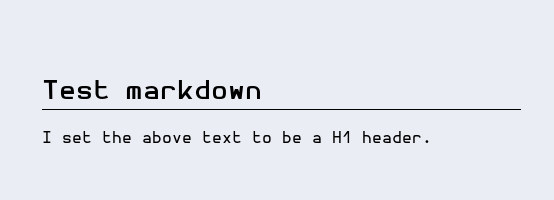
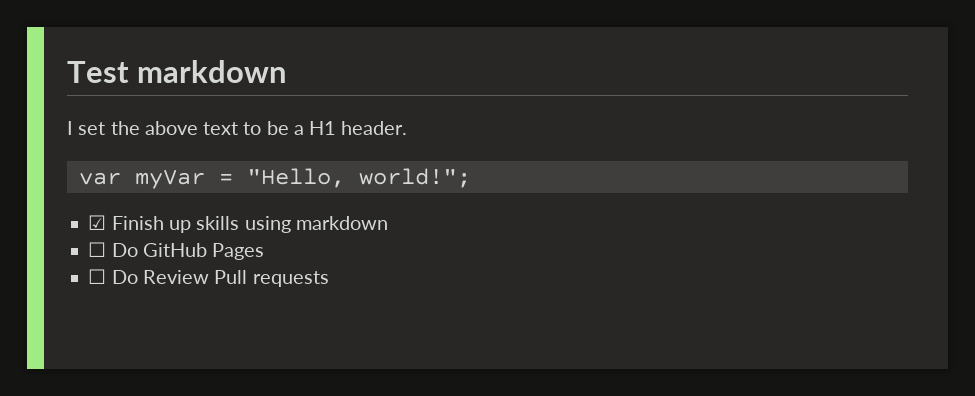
+ var myVar = "Hello, world!";
+ ☑ Finish up skills using markdown
+ ☐ Do GitHub Pages
+ ☐ Do Review Pull requests

